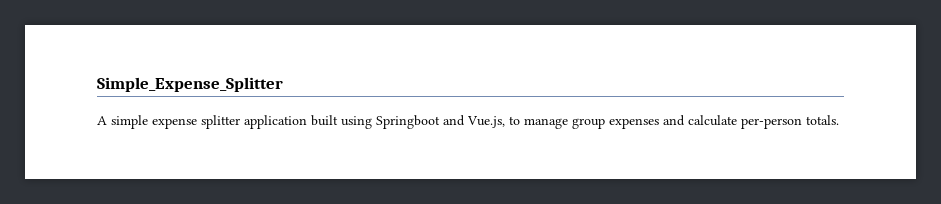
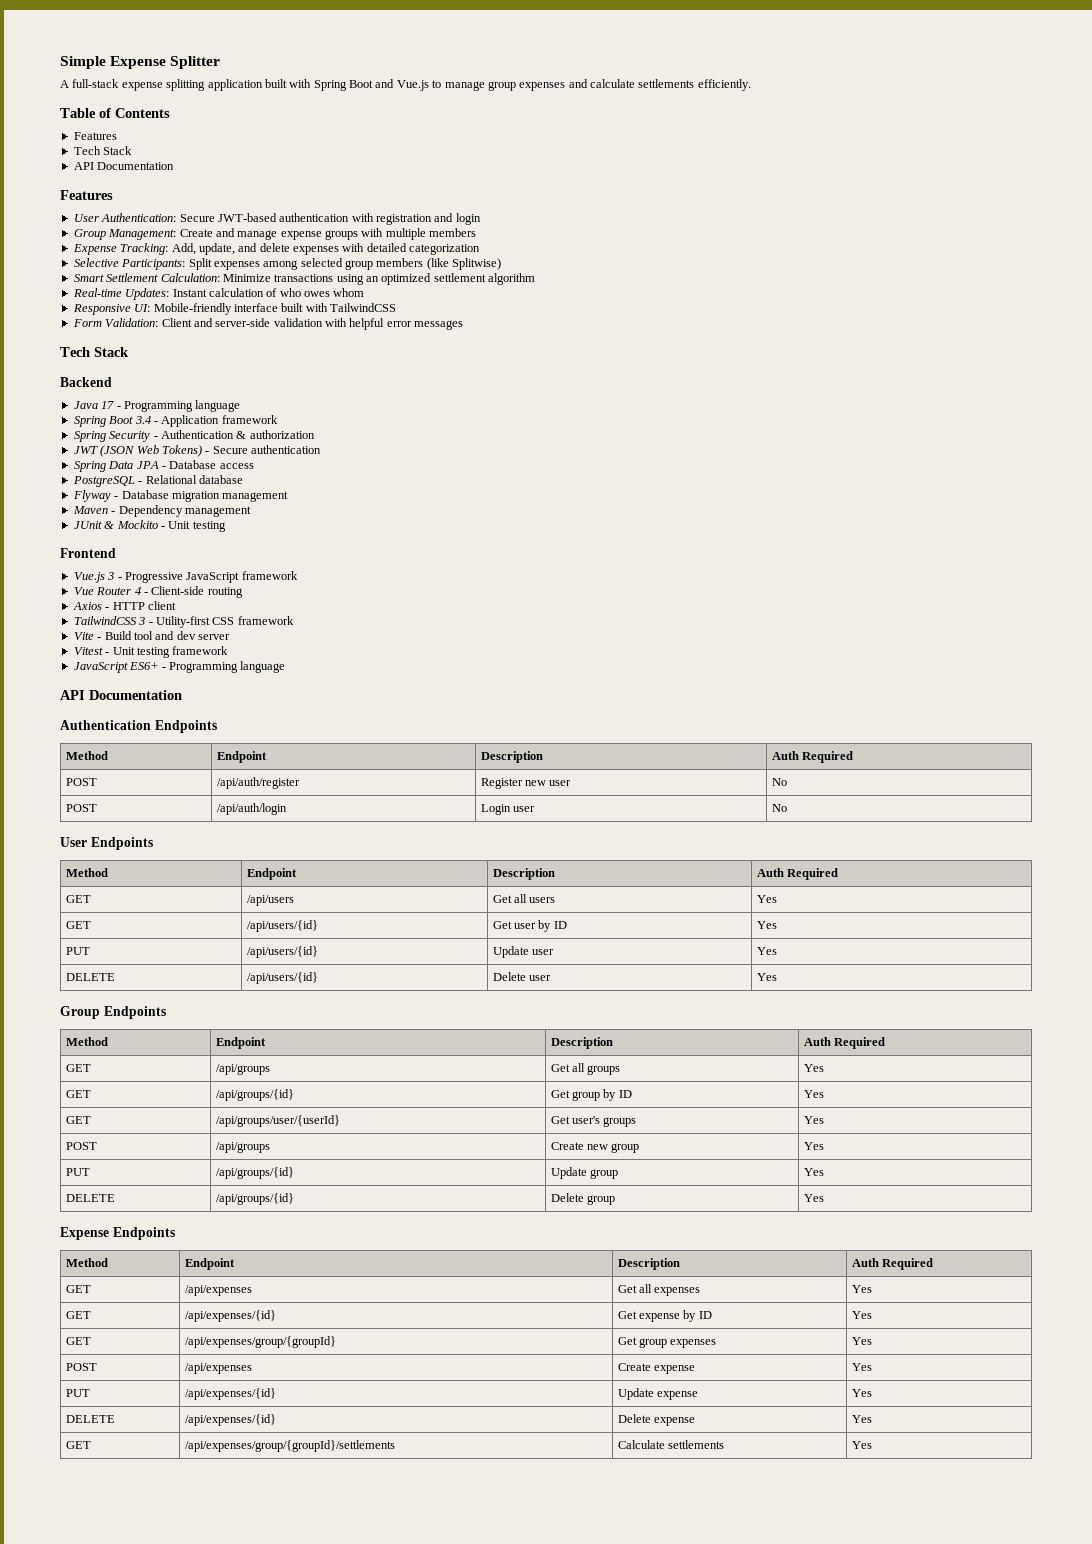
- Simple_Expense_Splitter
- A simple expense splitter application built using Springboot and Vue.js, to manage group expenses and calculate per-person totals.
+ Simple Expense Splitter
+ A full-stack expense splitting application built with Spring Boot and Vue.js to manage group expenses and calculate settlements efficiently.
+ Table of Contents
+ Features
+ Tech Stack
+ API Documentation
+ Features
+ User Authentication: Secure JWT-based authentication with registration and login
+ Group Management: Create and manage expense groups with multiple members
+ Expense Tracking: Add, update, and delete expenses with detailed categorization
+ Selective Participants: Split expenses among selected group members (like Splitwise)
+ Smart Settlement Calculation: Minimize transactions using an optimized settlement algorithm
+ Real-time Updates: Instant calculation of who owes whom
+ Responsive UI: Mobile-friendly interface built with TailwindCSS
+ Form Validation: Client and server-side validation with helpful error messages
+ Tech Stack
+ Backend
+ Java 17 - Programming language
+ Spring Boot 3.4 - Application framework
+ Spring Security - Authentication & authorization
+ JWT (JSON Web Tokens) - Secure authentication
+ Spring Data JPA - Database access
+ PostgreSQL - Relational database
+ Flyway - Database migration management
+ Maven - Dependency management
+ JUnit & Mockito - Unit testing
+ Frontend
+ Vue.js 3 - Progressive JavaScript framework
+ Vue Router 4 - Client-side routing
+ Axios - HTTP client
+ TailwindCSS 3 - Utility-first CSS framework
+ Vite - Build tool and dev server
+ Vitest - Unit testing framework
+ JavaScript ES6+ - Programming language
+ API Documentation
+ Authentication Endpoints
+ Method | Endpoint | Description | Auth Required
+ POST | /api/auth/register | Register new user | No
+ POST | /api/auth/login | Login user | No
+ User Endpoints
+ Method | Endpoint | Description | Auth Required
+ GET | /api/users | Get all users | Yes
+ GET | /api/users/{id} | Get user by ID | Yes
+ PUT | /api/users/{id} | Update user | Yes
+ DELETE | /api/users/{id} | Delete user | Yes
+ Group Endpoints
+ Method | Endpoint | Description | Auth Required
+ GET | /api/groups | Get all groups | Yes
+ GET | /api/groups/{id} | Get group by ID | Yes
+ GET | /api/groups/user/{userId} | Get user's groups | Yes
+ POST | /api/groups | Create new group | Yes
+ PUT | /api/groups/{id} | Update group | Yes
+ DELETE | /api/groups/{id} | Delete group | Yes
+ Expense Endpoints
+ Method | Endpoint | Description | Auth Required
+ GET | /api/expenses | Get all expenses | Yes
+ GET | /api/expenses/{id} | Get expense by ID | Yes
+ GET | /api/expenses/group/{groupId} | Get group expenses | Yes
+ POST | /api/expenses | Create expense | Yes
+ PUT | /api/expenses/{id} | Update expense | Yes
+ DELETE | /api/expenses/{id} | Delete expense | Yes
+ GET | /api/expenses/group/{groupId}/settlements | Calculate settlements | Yes

